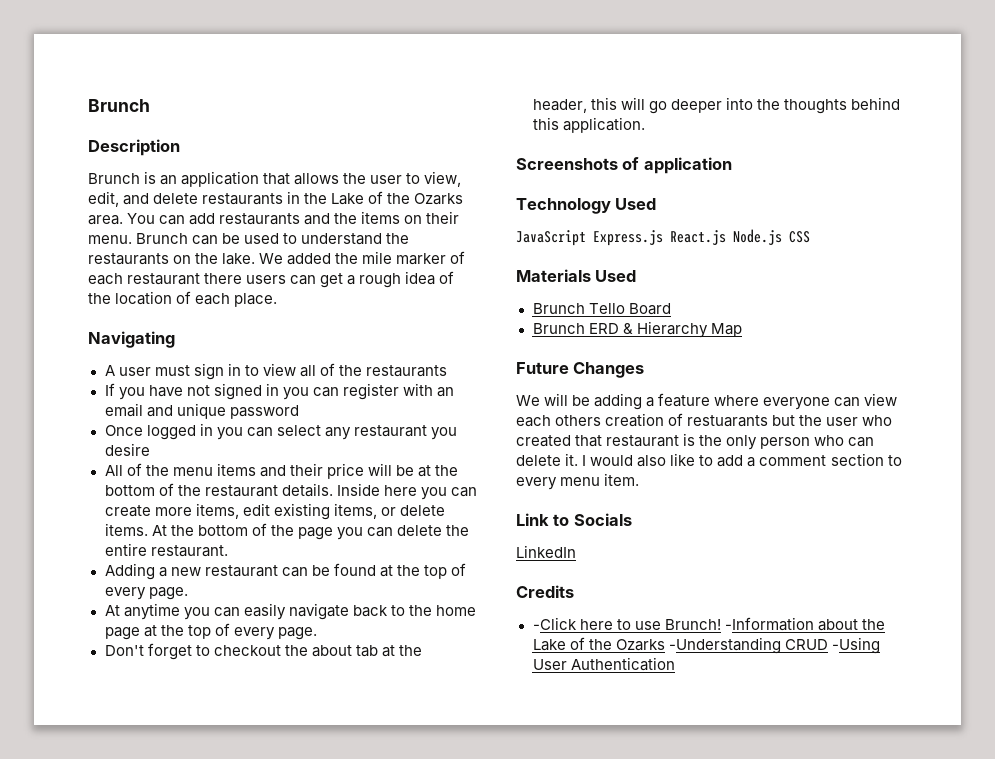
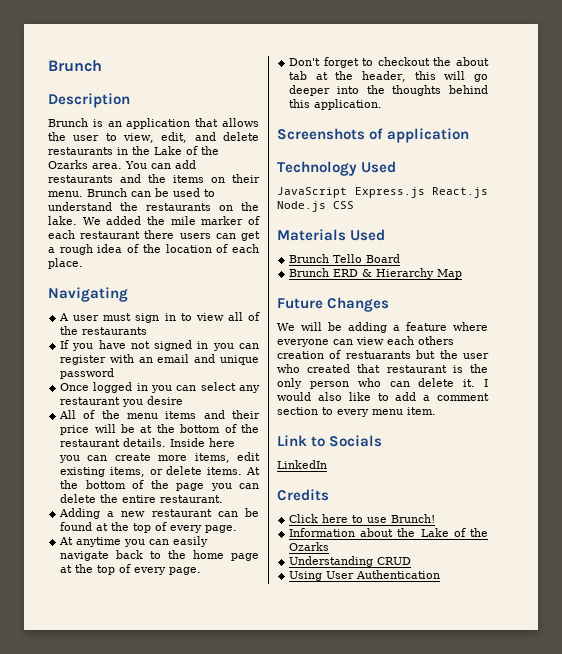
- -Click here to use Brunch! -Information about the Lake of the Ozarks -Understanding CRUD -Using User Authentication
+ Click here to use Brunch!
+ Information about the Lake of the Ozarks
+ Understanding CRUD
+ Using User Authentication

